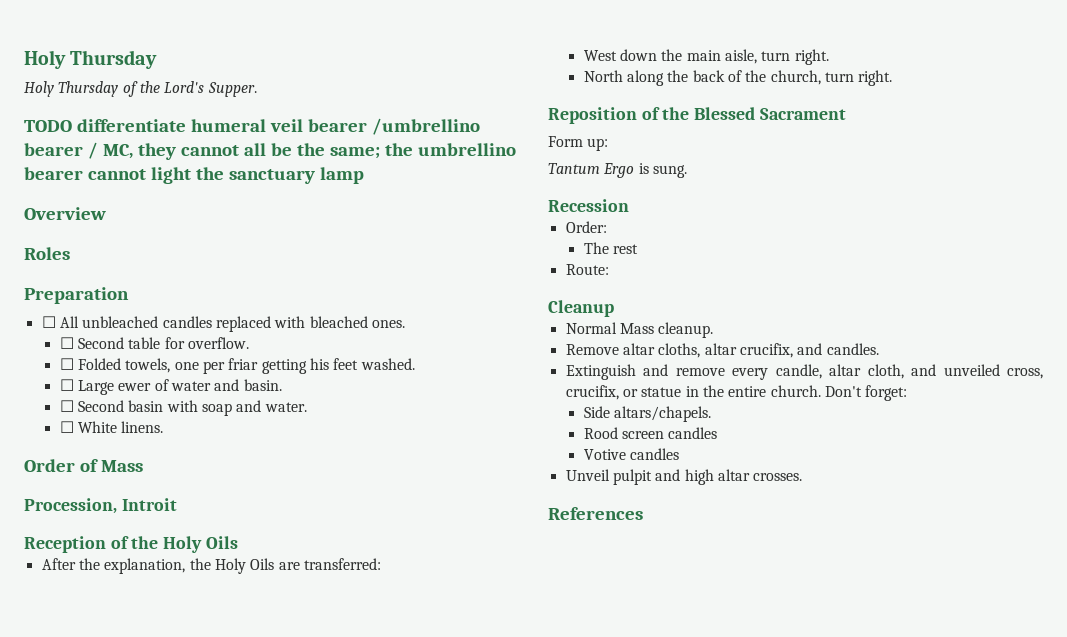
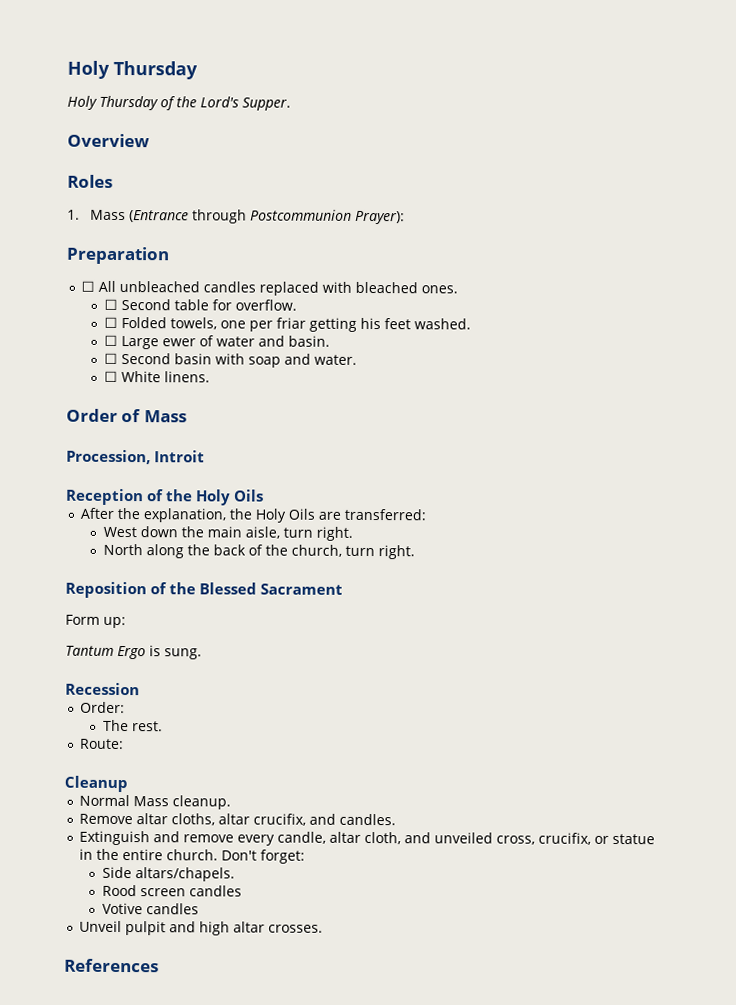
- TODO differentiate humeral veil bearer /umbrellino bearer / MC, they cannot all be the same; the umbrellino bearer cannot light the sanctuary lamp
  Overview
  Roles
+ 1. Mass (Entrance through Postcommunion Prayer):
- The rest
+ The rest.

